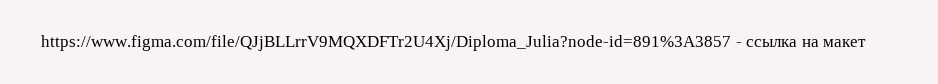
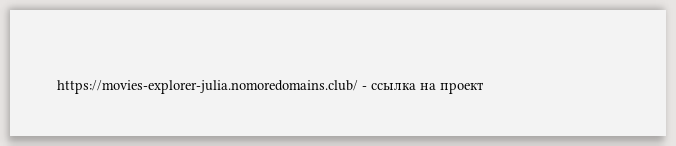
- https://www.figma.com/file/QJjBLLrrV9MQXDFTr2U4Xj/Diploma_Julia?node-id=891%3A3857 - ссылка на макет
+ https://movies-explorer-julia.nomoredomains.club/ - ссылка на проект

